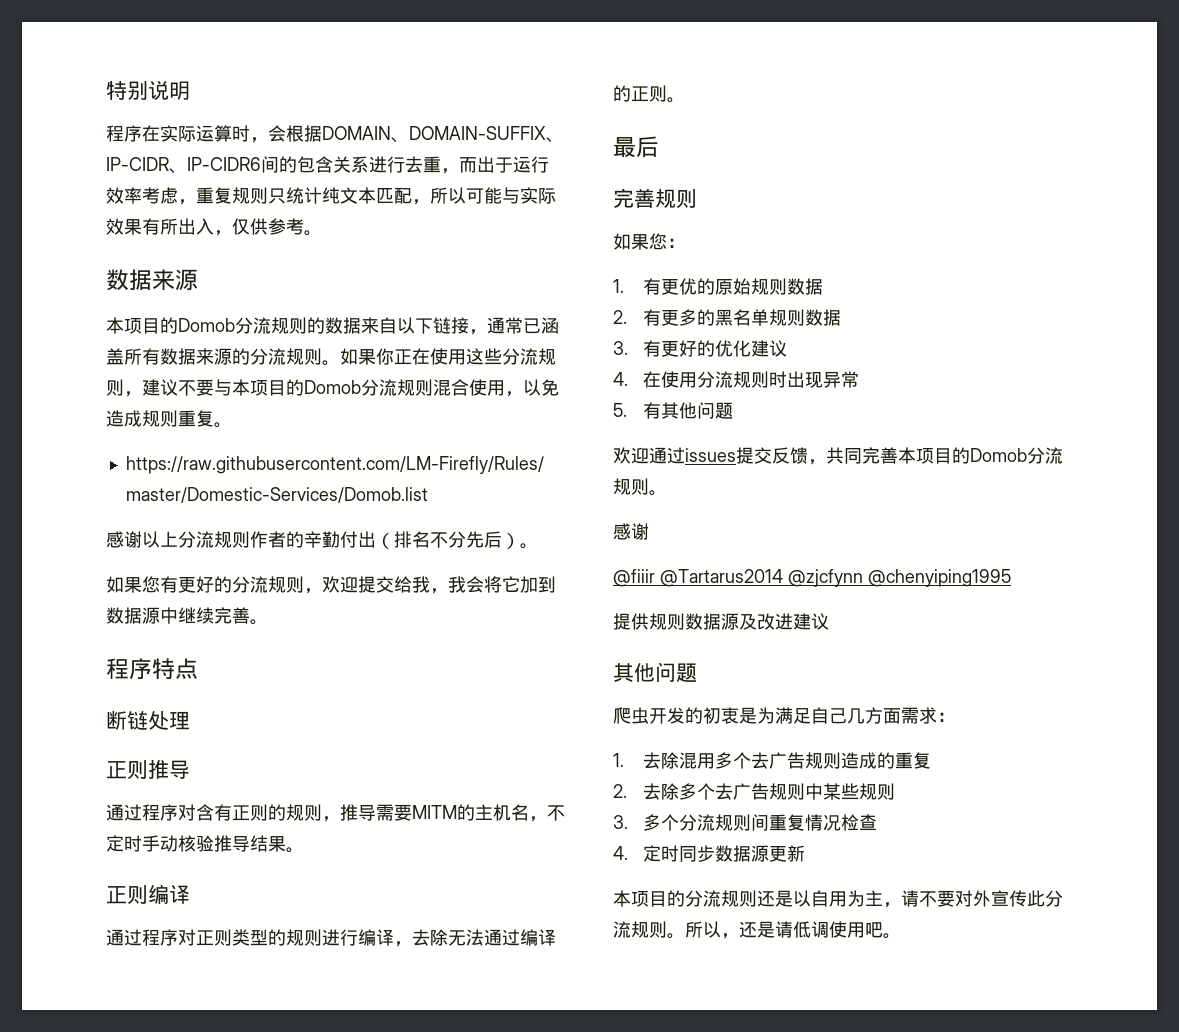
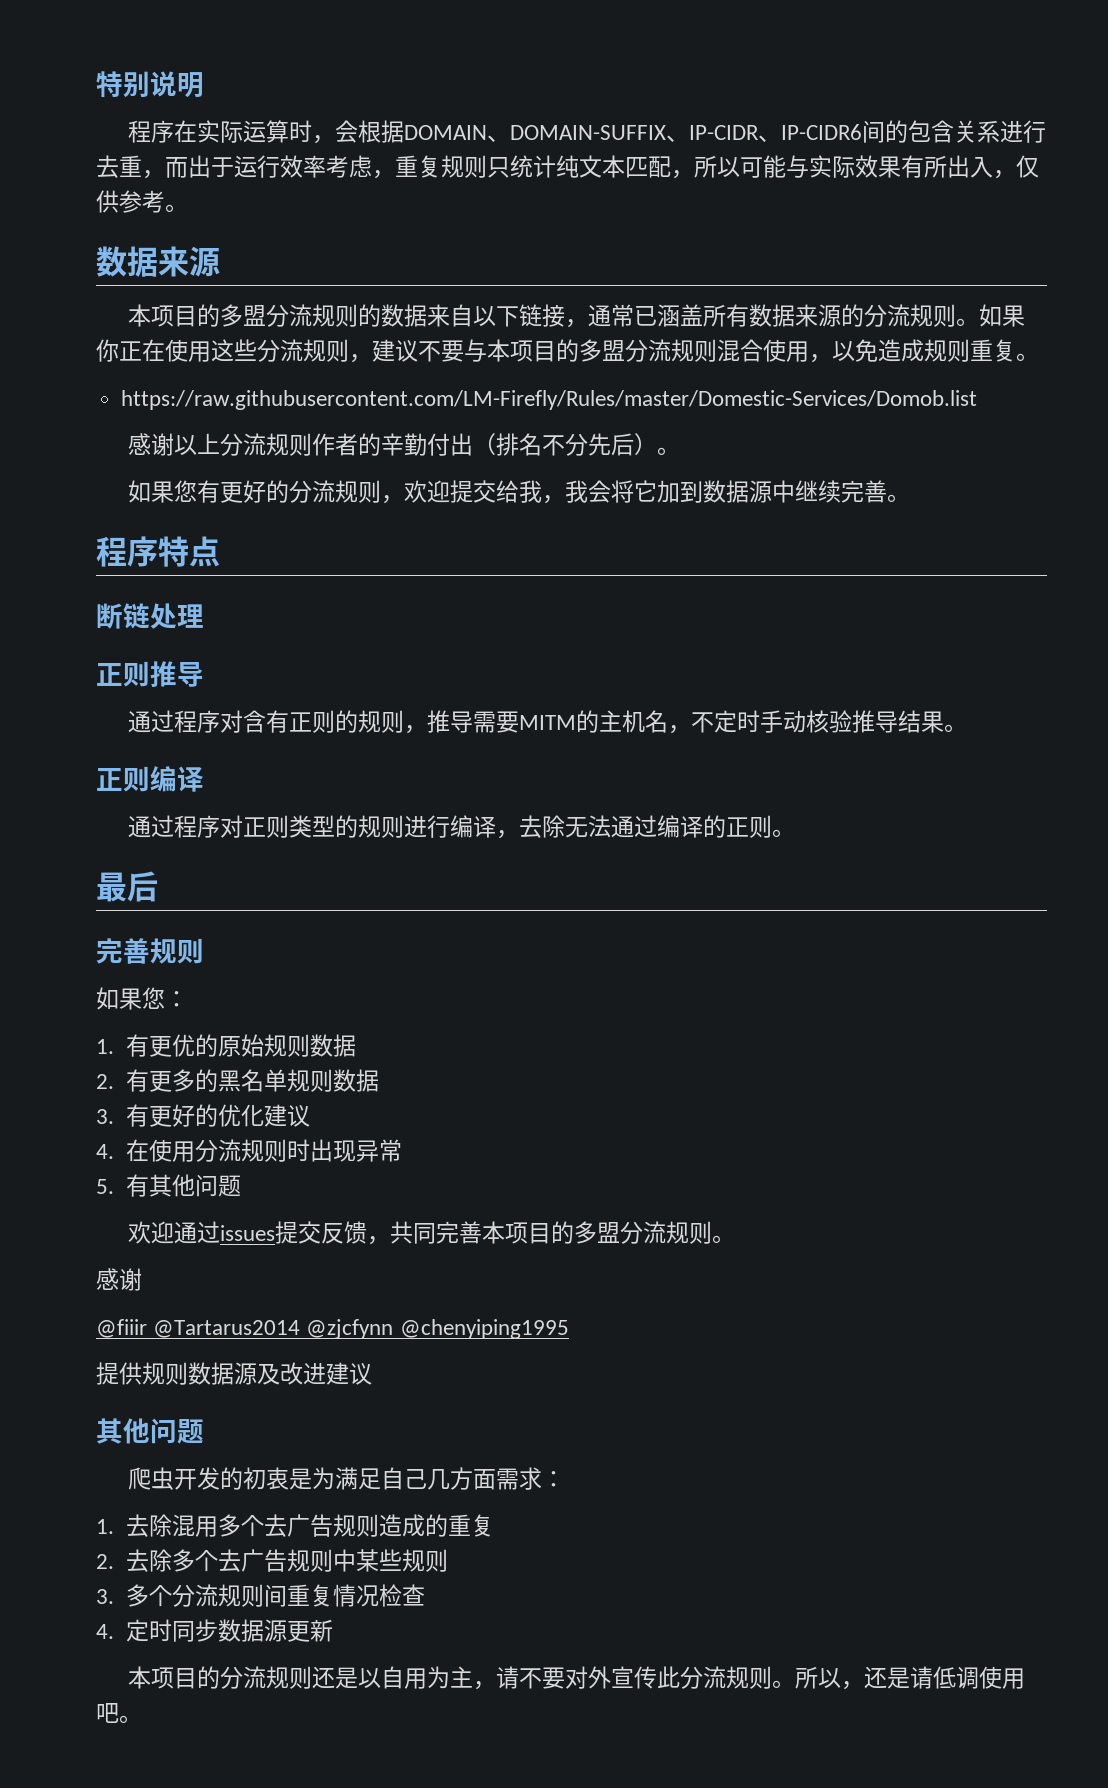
- 本项目的Domob分流规则的数据来自以下链接，通常已涵盖所有数据来源的分流规则。
+ 本项目的多盟分流规则的数据来自以下链接，通常已涵盖所有数据来源的分流规则。
- 如果你正在使用这些分流规则，建议不要与本项目的Domob分流规则混合使用，以免造成规则重复。
+ 如果你正在使用这些分流规则，建议不要与本项目的多盟分流规则混合使用，以免造成规则重复。
- 欢迎通过issues提交反馈，共同完善本项目的Domob分流规则。
+ 欢迎通过issues提交反馈，共同完善本项目的多盟分流规则。

